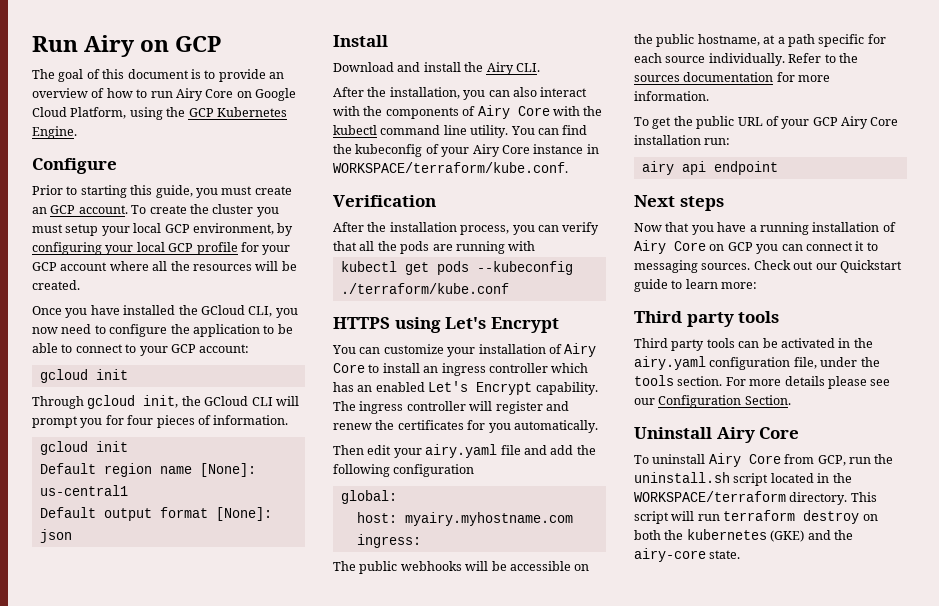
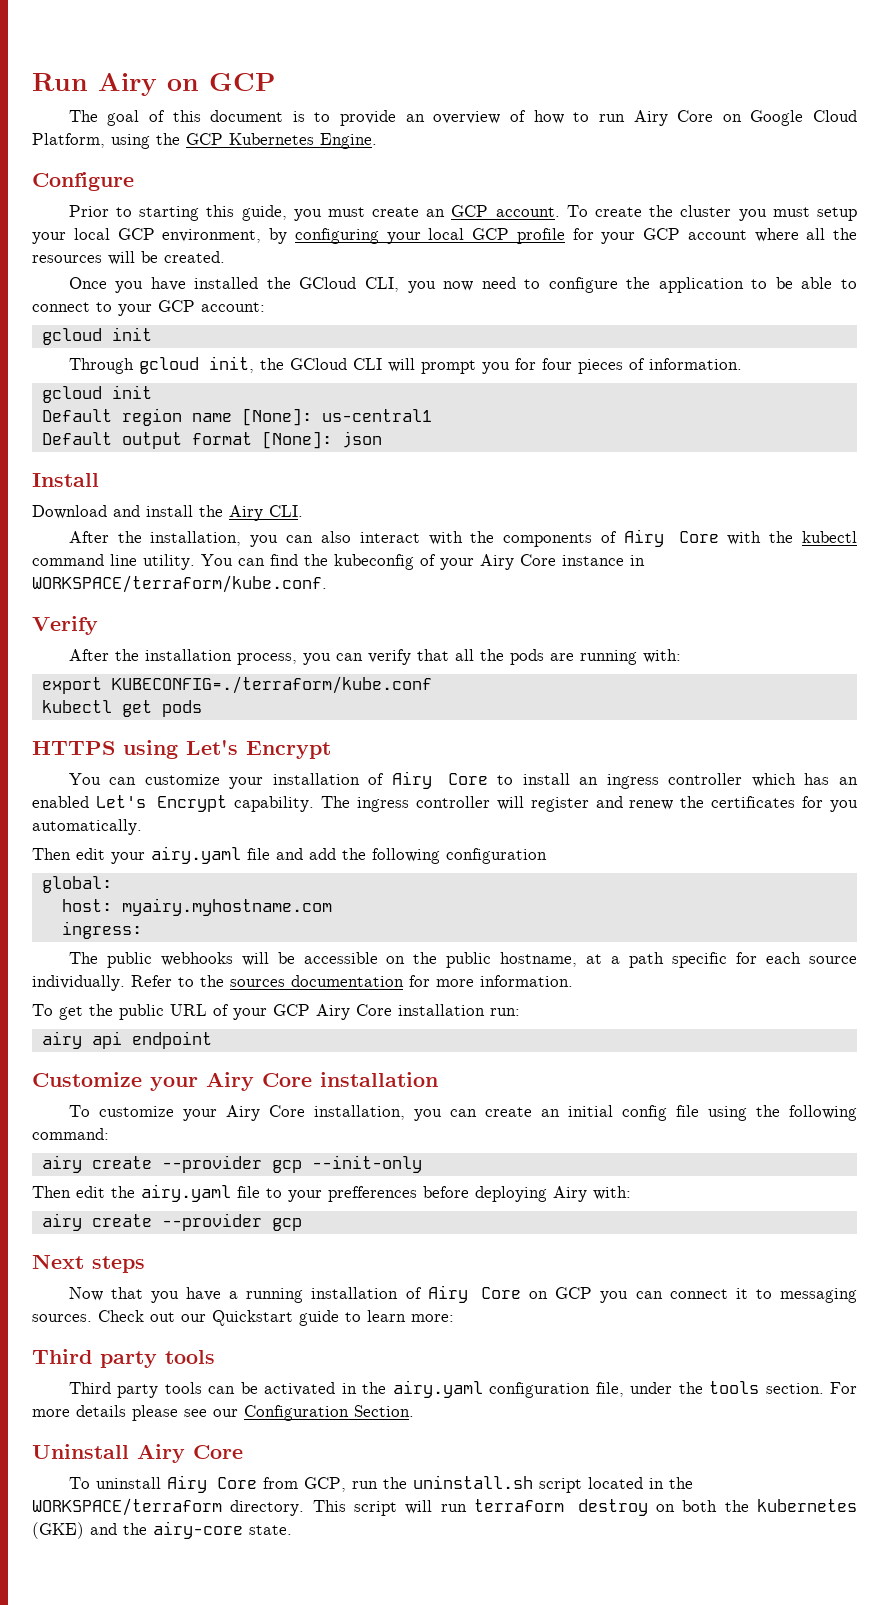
- Verification
+ Verify
- After the installation process, you can verify that all the pods are running with
+ After the installation process, you can verify that all the pods are running with:
+ export KUBECONFIG=./terraform/kube.conf
- kubectl get pods --kubeconfig ./terraform/kube.conf
+ kubectl get pods
+ Customize your Airy Core installation
+ To customize your Airy Core installation, you can create an initial config file using the following command:
+ airy create --provider gcp --init-only
+ Then edit the airy.yaml file to your prefferences before deploying Airy with:
+ airy create --provider gcp

